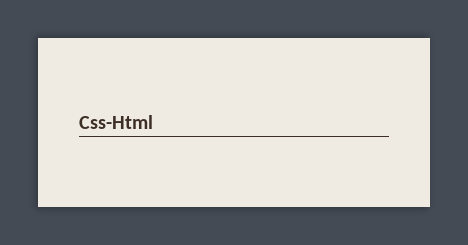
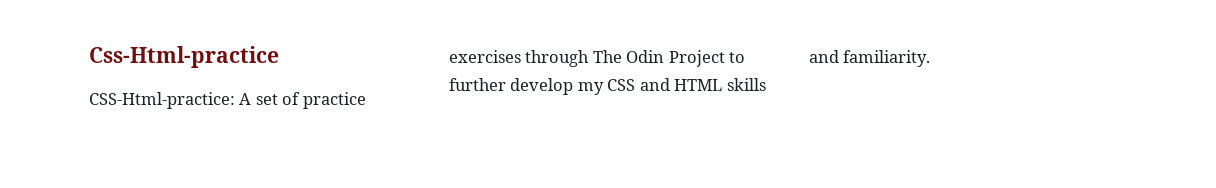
- Css-Html
+ Css-Html-practice
+ CSS-Html-practice: A set of practice exercises through The Odin Project to further develop my CSS and HTML skills and familiarity.

